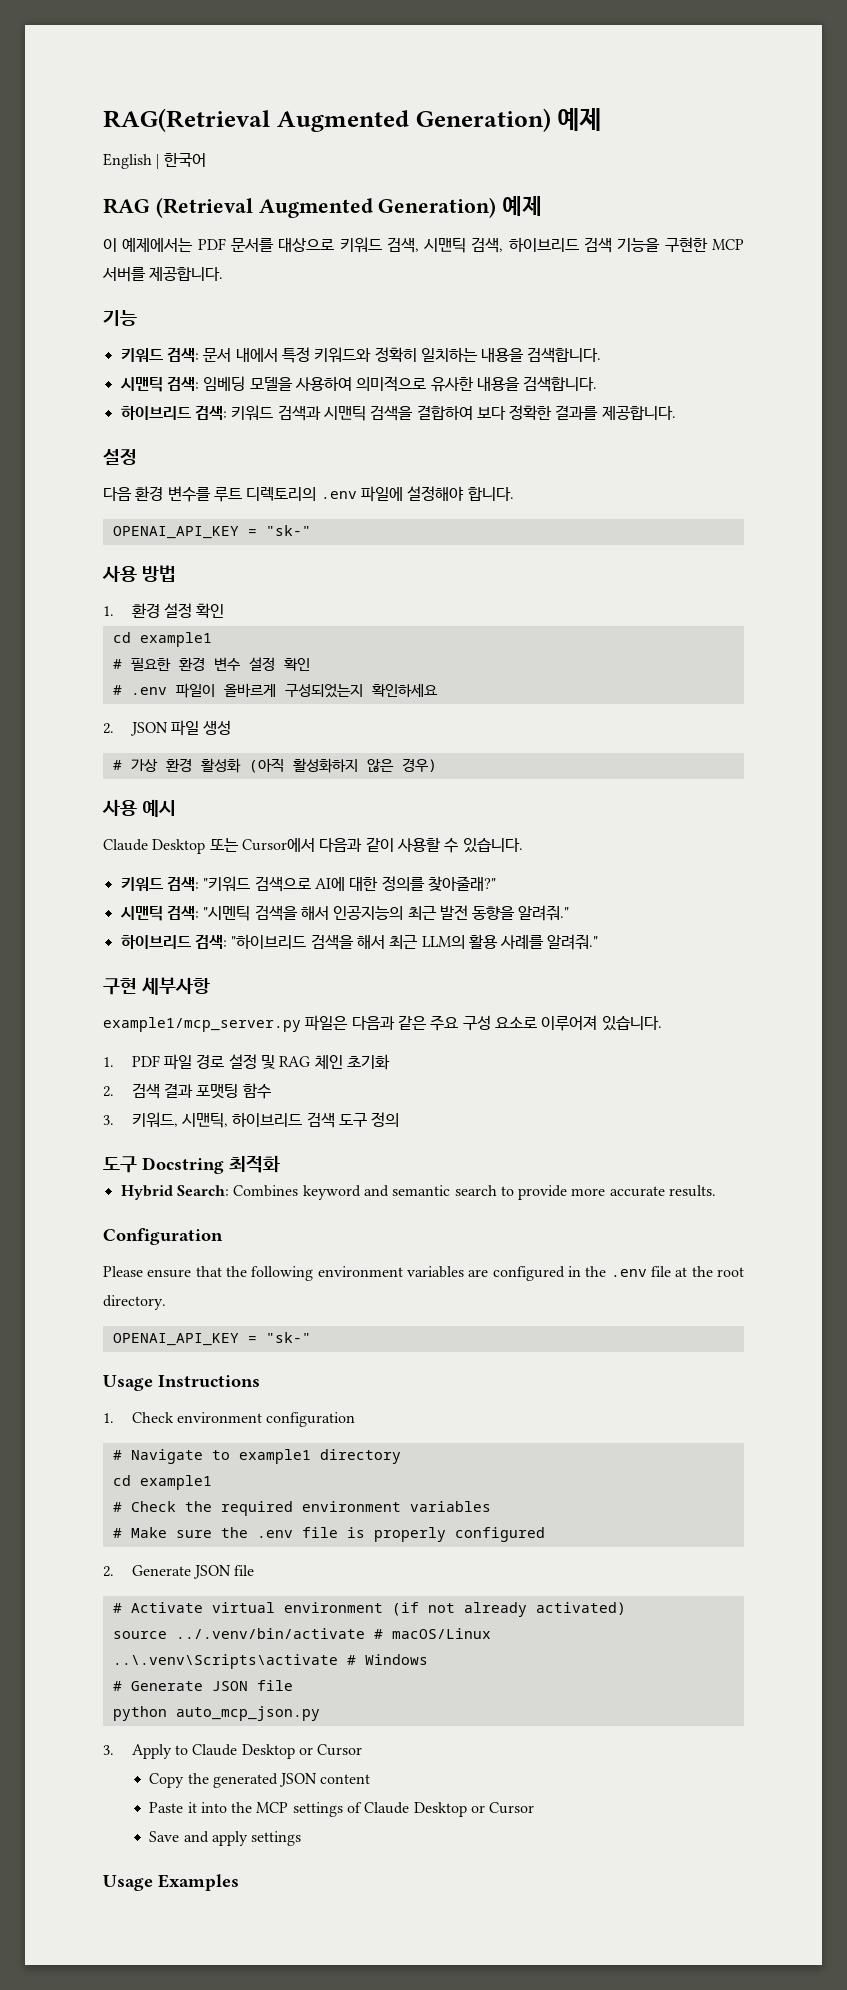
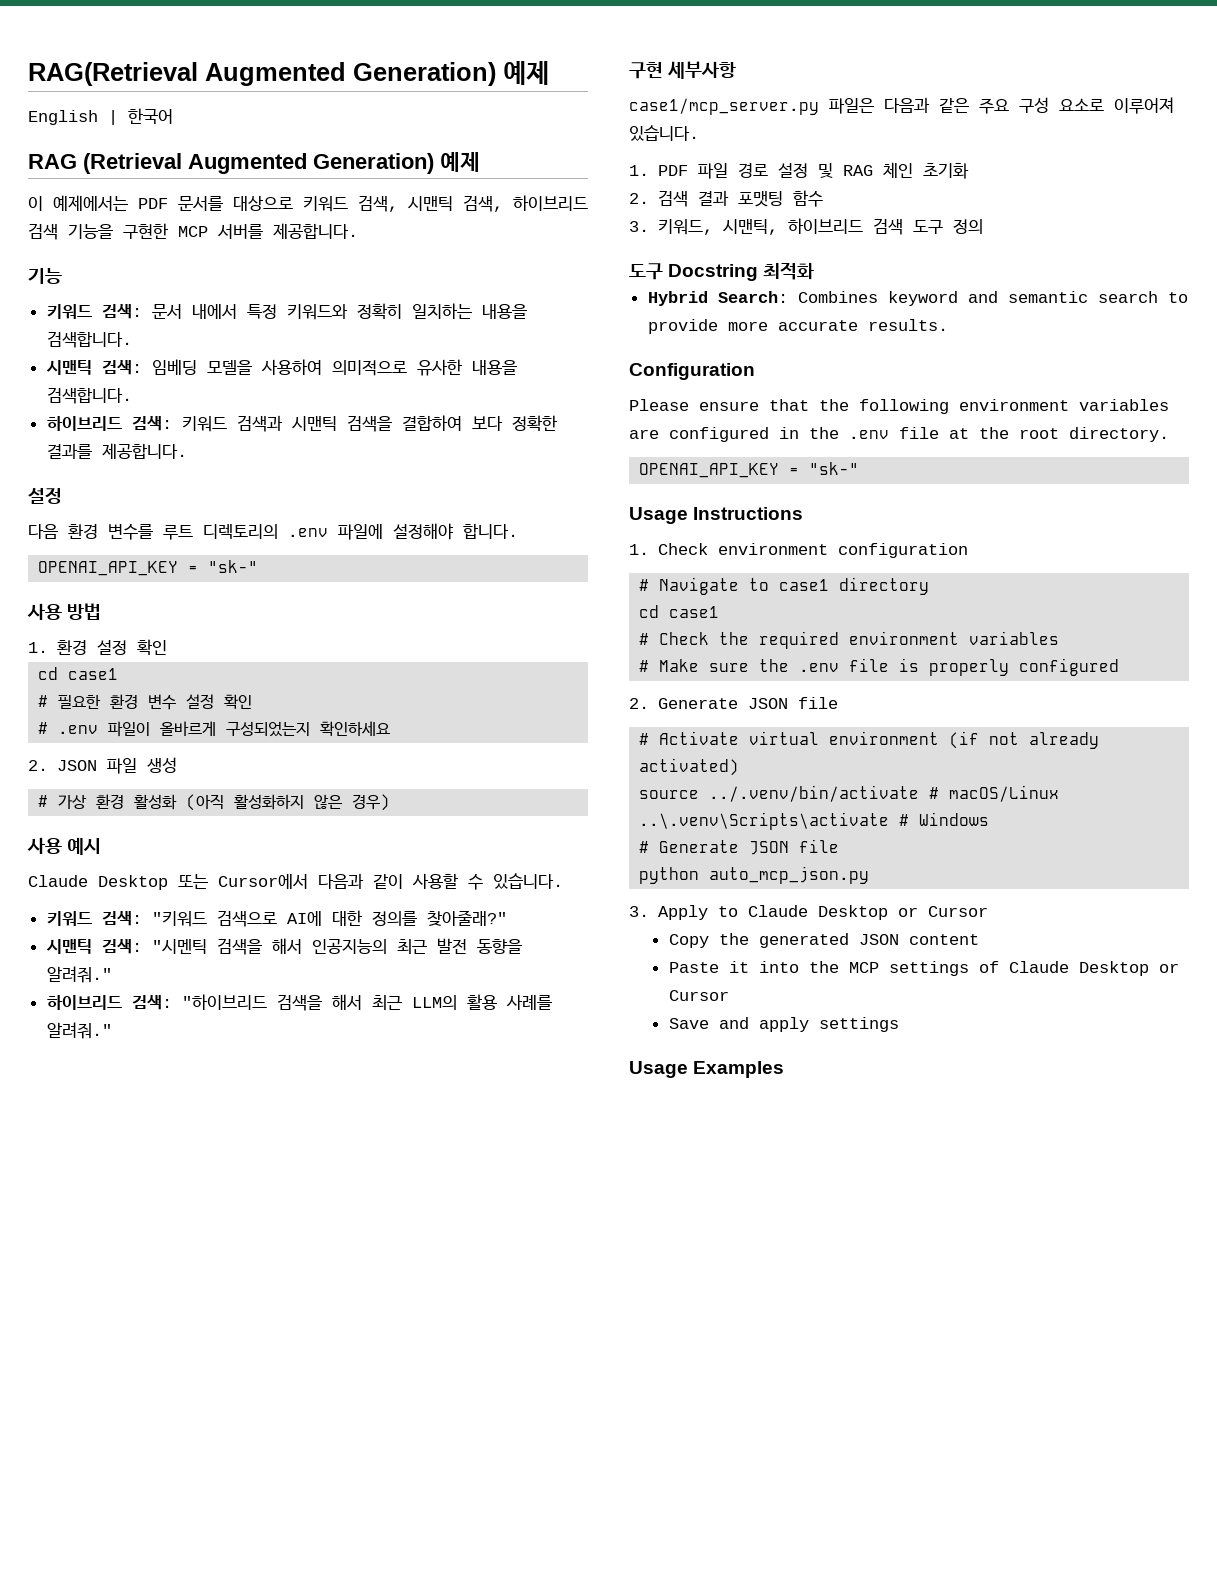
  1. 환경 설정 확인
- cd example1
+ cd case1
- example1/mcp_server.py 파일은 다음과 같은 주요 구성 요소로 이루어져 있습니다.
+ case1/mcp_server.py 파일은 다음과 같은 주요 구성 요소로 이루어져 있습니다.
- # Navigate to example1 directory
- cd example1
+ # Navigate to case1 directory
+ cd case1

